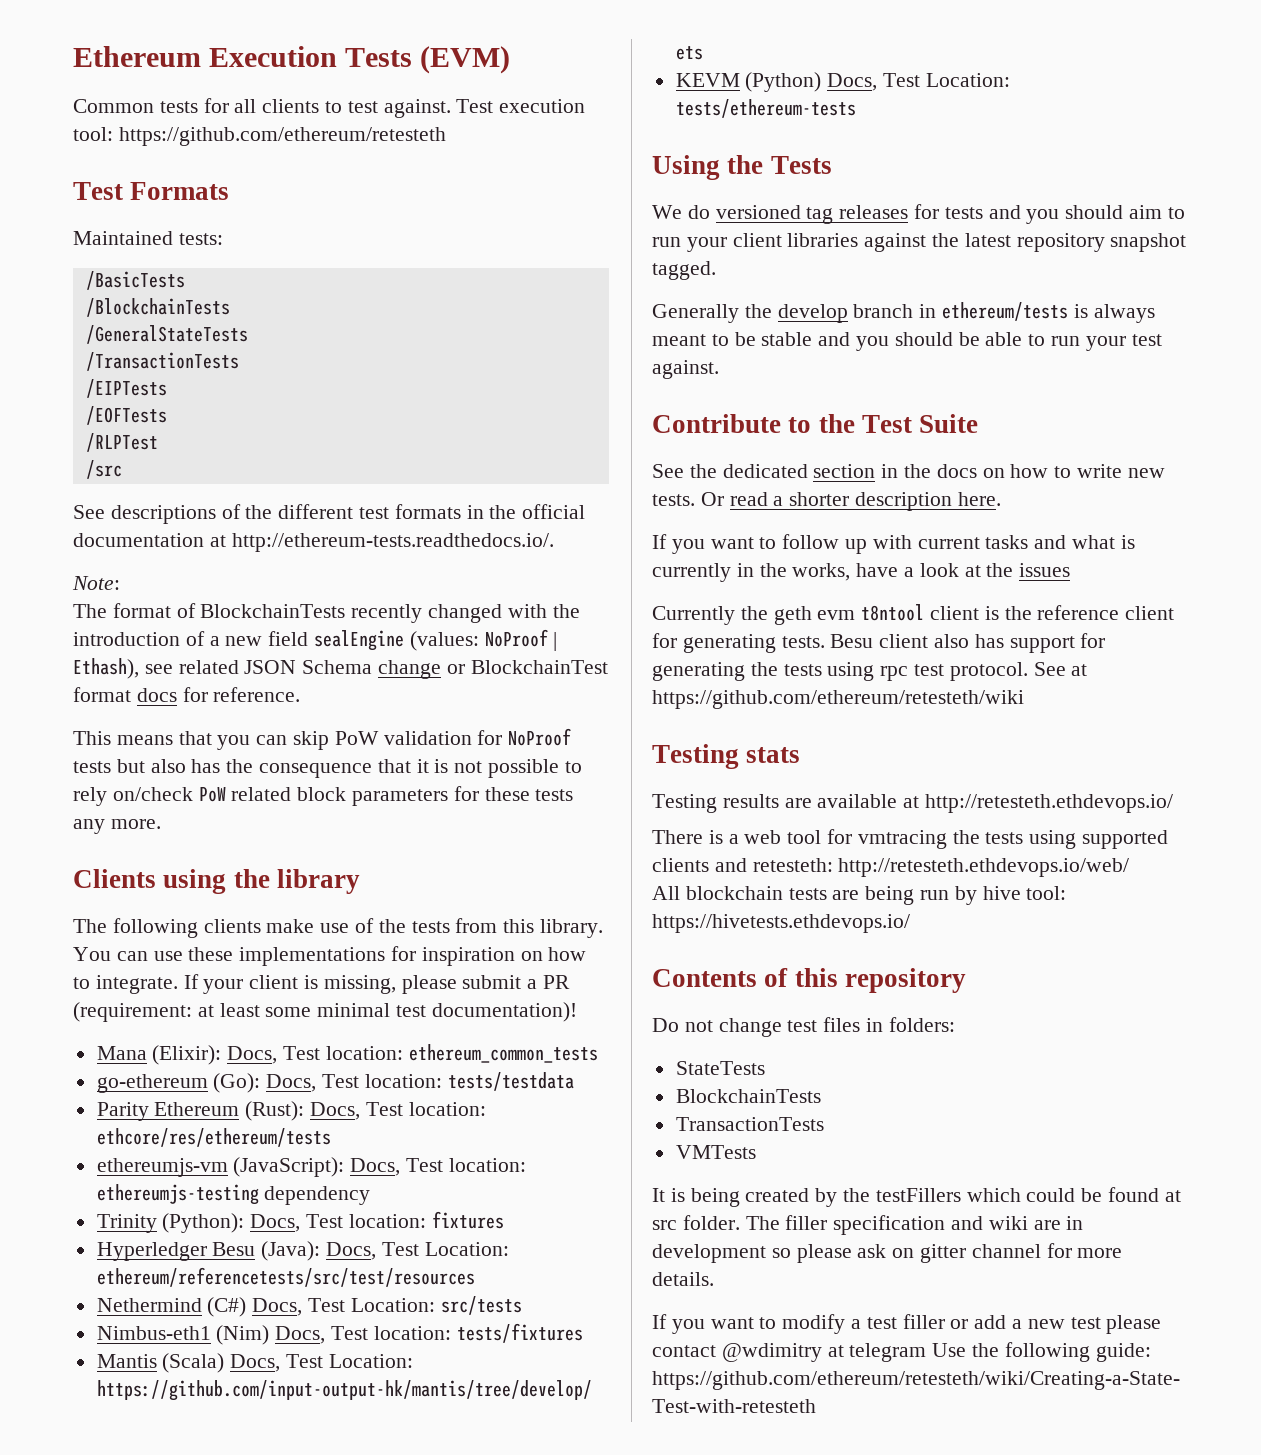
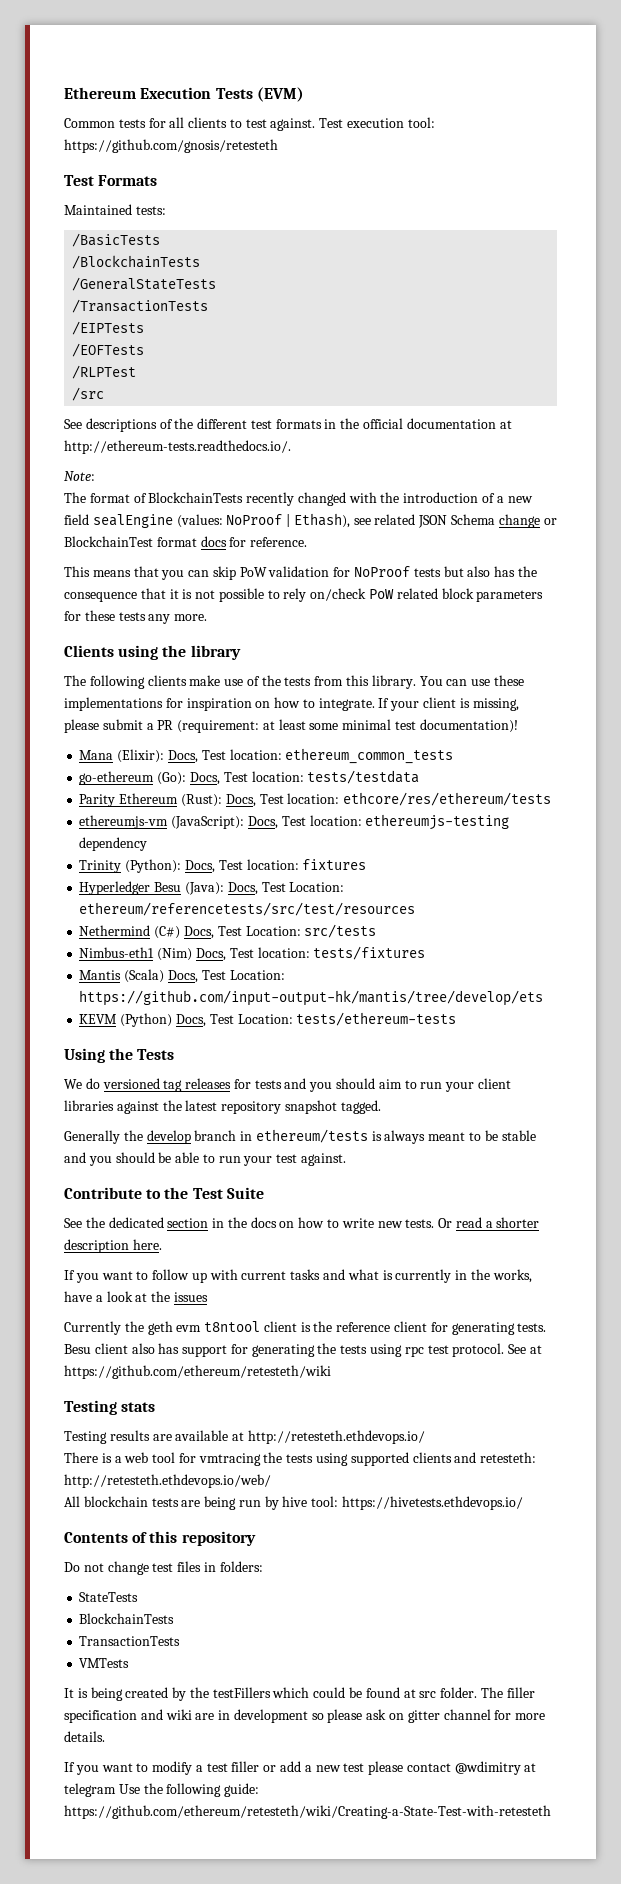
- Test execution tool: https://github.com/ethereum/retesteth
+ Test execution tool: https://github.com/gnosis/retesteth

